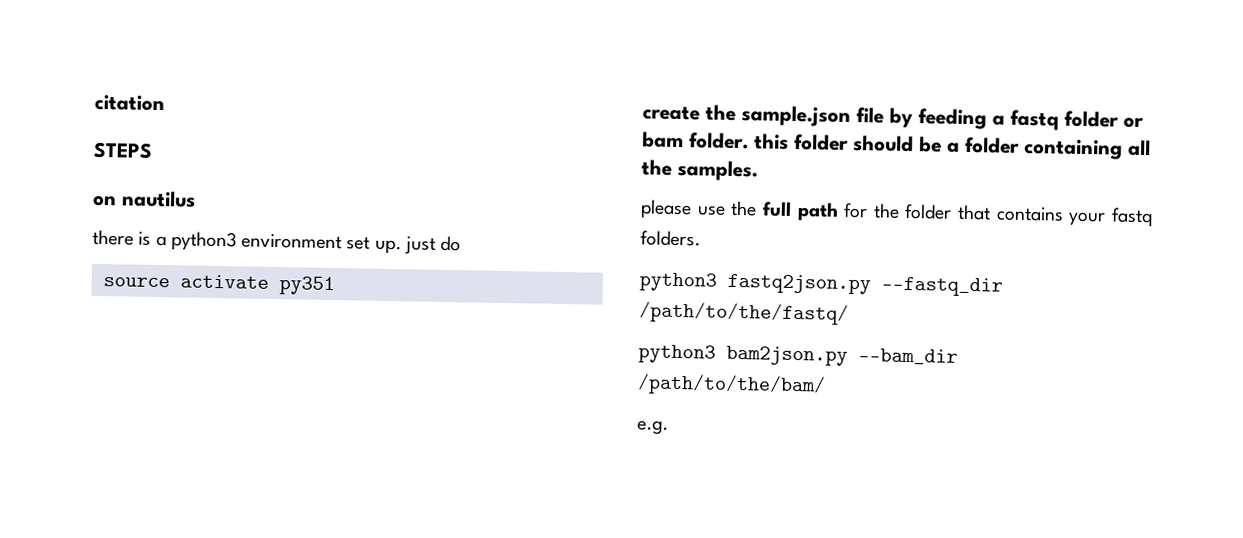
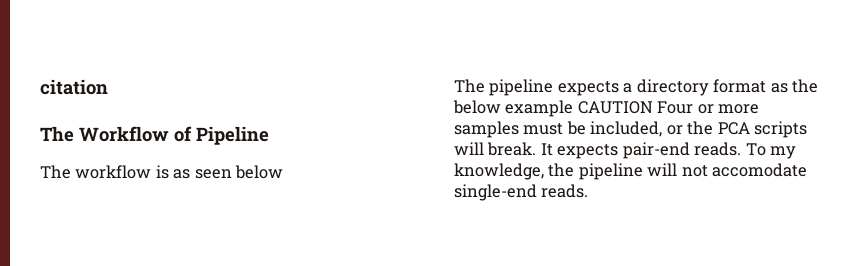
- STEPS
- on nautilus
- there is a python3 environment set up. just do
- source activate py351
- create the sample.json file by feeding a fastq folder or bam folder. this folder should be a folder containing all the samples.
- please use the full path for the folder that contains your fastq folders.
- python3 fastq2json.py --fastq_dir /path/to/the/fastq/
- python3 bam2json.py --bam_dir /path/to/the/bam/
- e.g.
+ The Workflow of Pipeline
+ The workflow is as seen below
+ The pipeline expects a directory format as the below example CAUTION Four or more samples must be included, or the PCA scripts will break. It expects pair-end reads. To my knowledge, the pipeline will not accomodate single-end reads.

